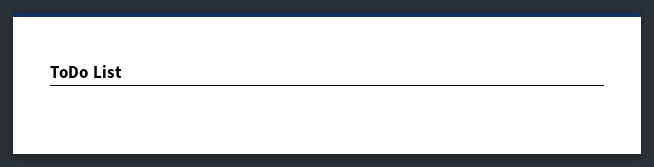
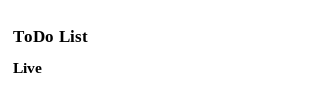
+ Live

